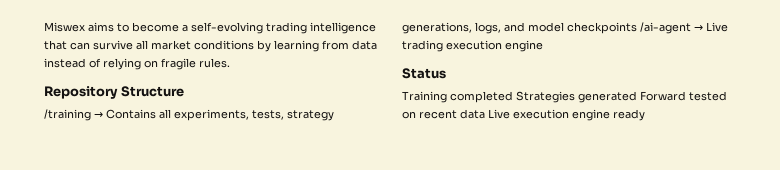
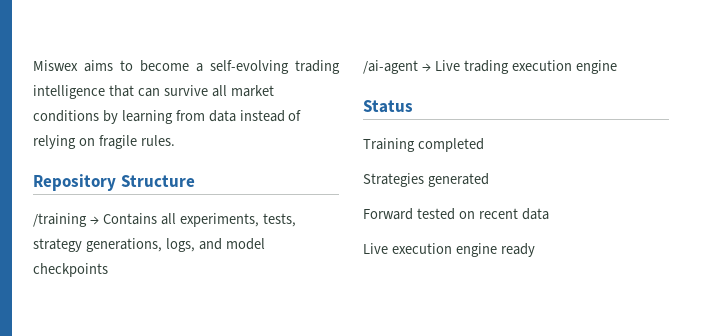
- /training → Contains all experiments, tests, strategy generations, logs, and model checkpoints /ai-agent → Live trading execution engine
+ /training → Contains all experiments, tests, strategy generations, logs, and model checkpoints
+ /ai-agent → Live trading execution engine
- Training completed Strategies generated Forward tested on recent data Live execution engine ready
+ Training completed
+ Strategies generated
+ Forward tested on recent data
+ Live execution engine ready

